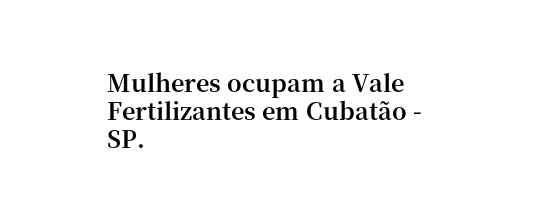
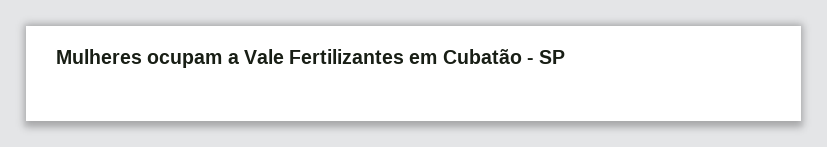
- Mulheres ocupam a Vale Fertilizantes em Cubatão - SP.
+ Mulheres ocupam a Vale Fertilizantes em Cubatão - SP

